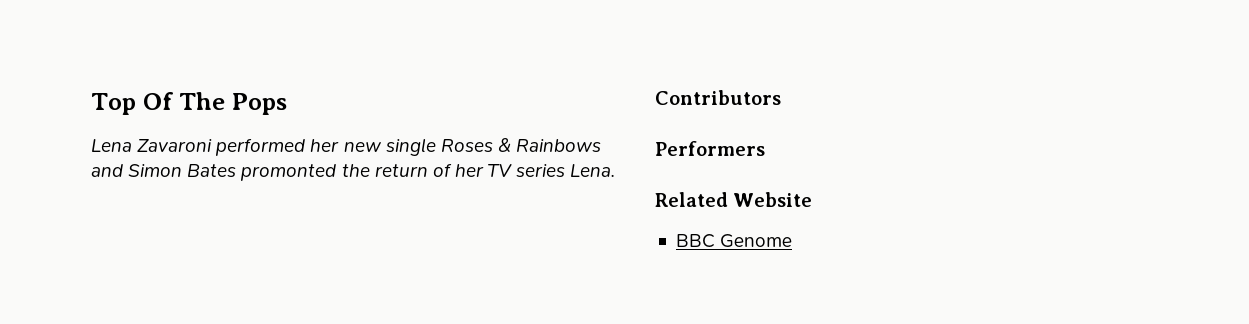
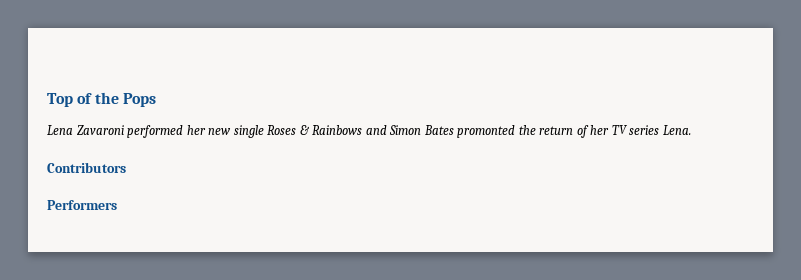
- Top Of The Pops
+ Top of the Pops
- Related Website
- BBC Genome

